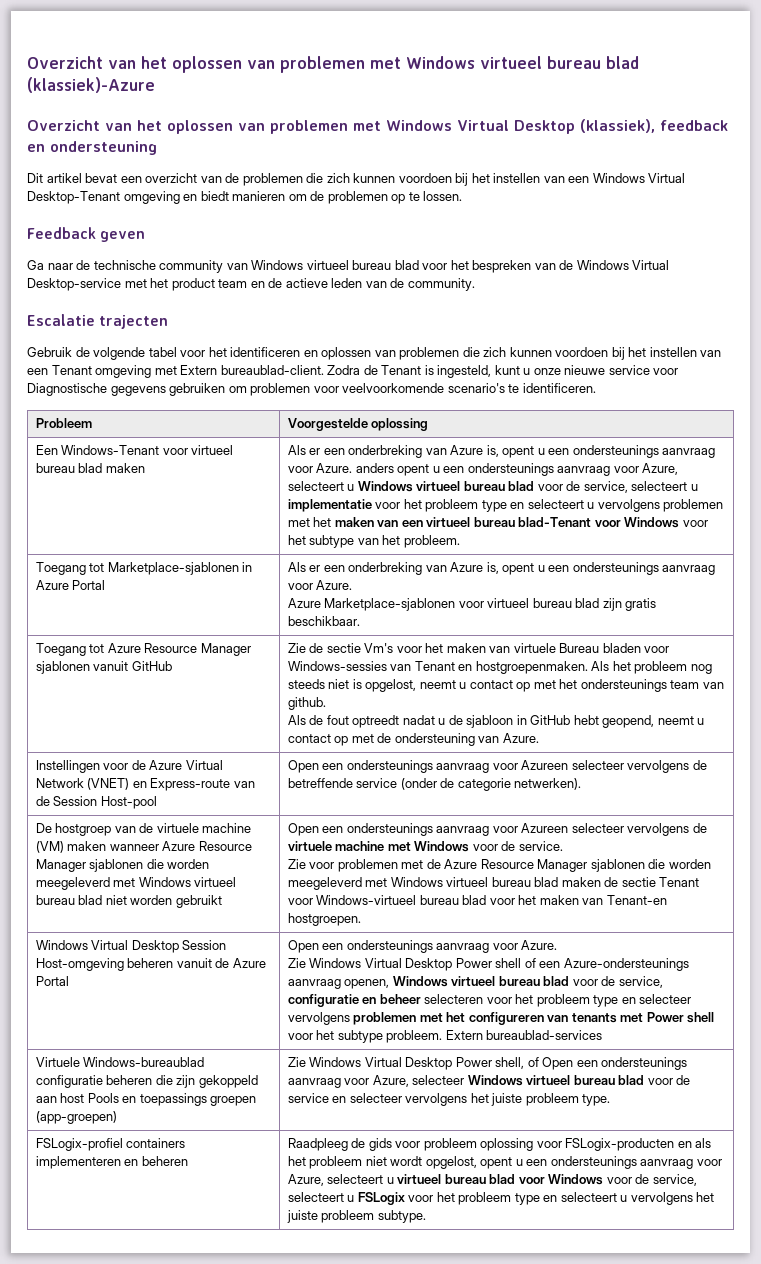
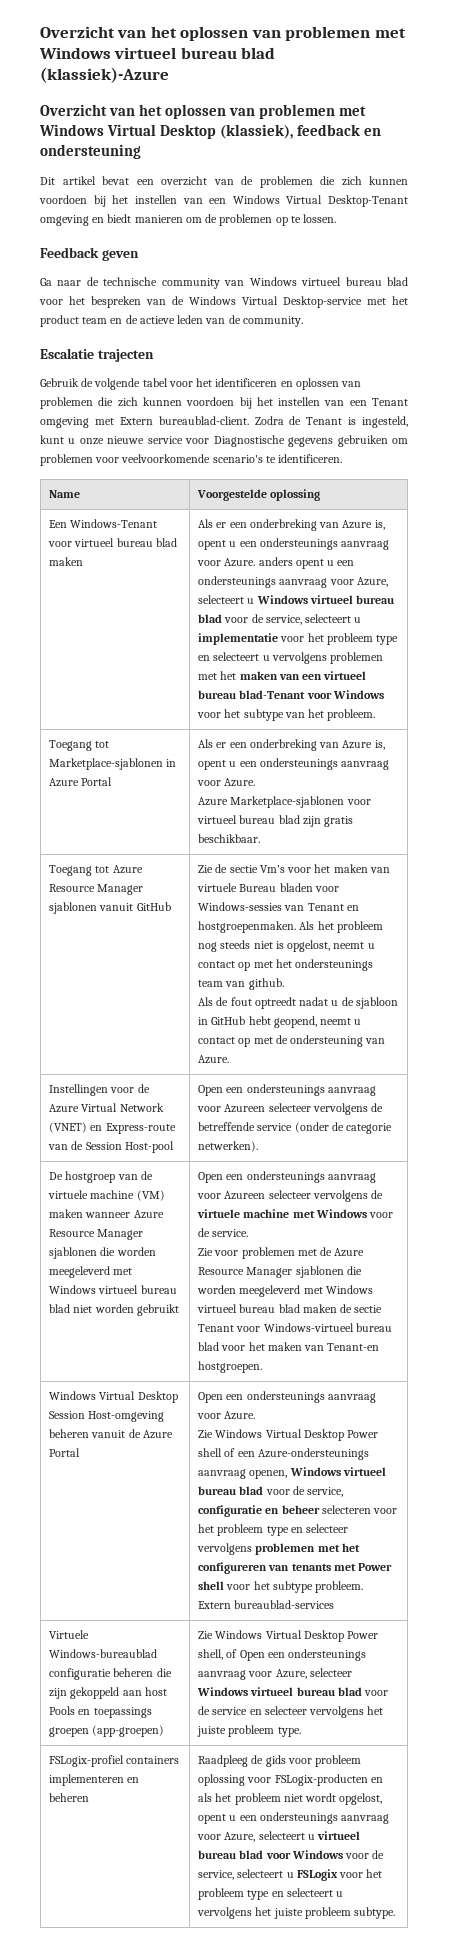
- Probleem | Voorgestelde oplossing
+ Name | Voorgestelde oplossing

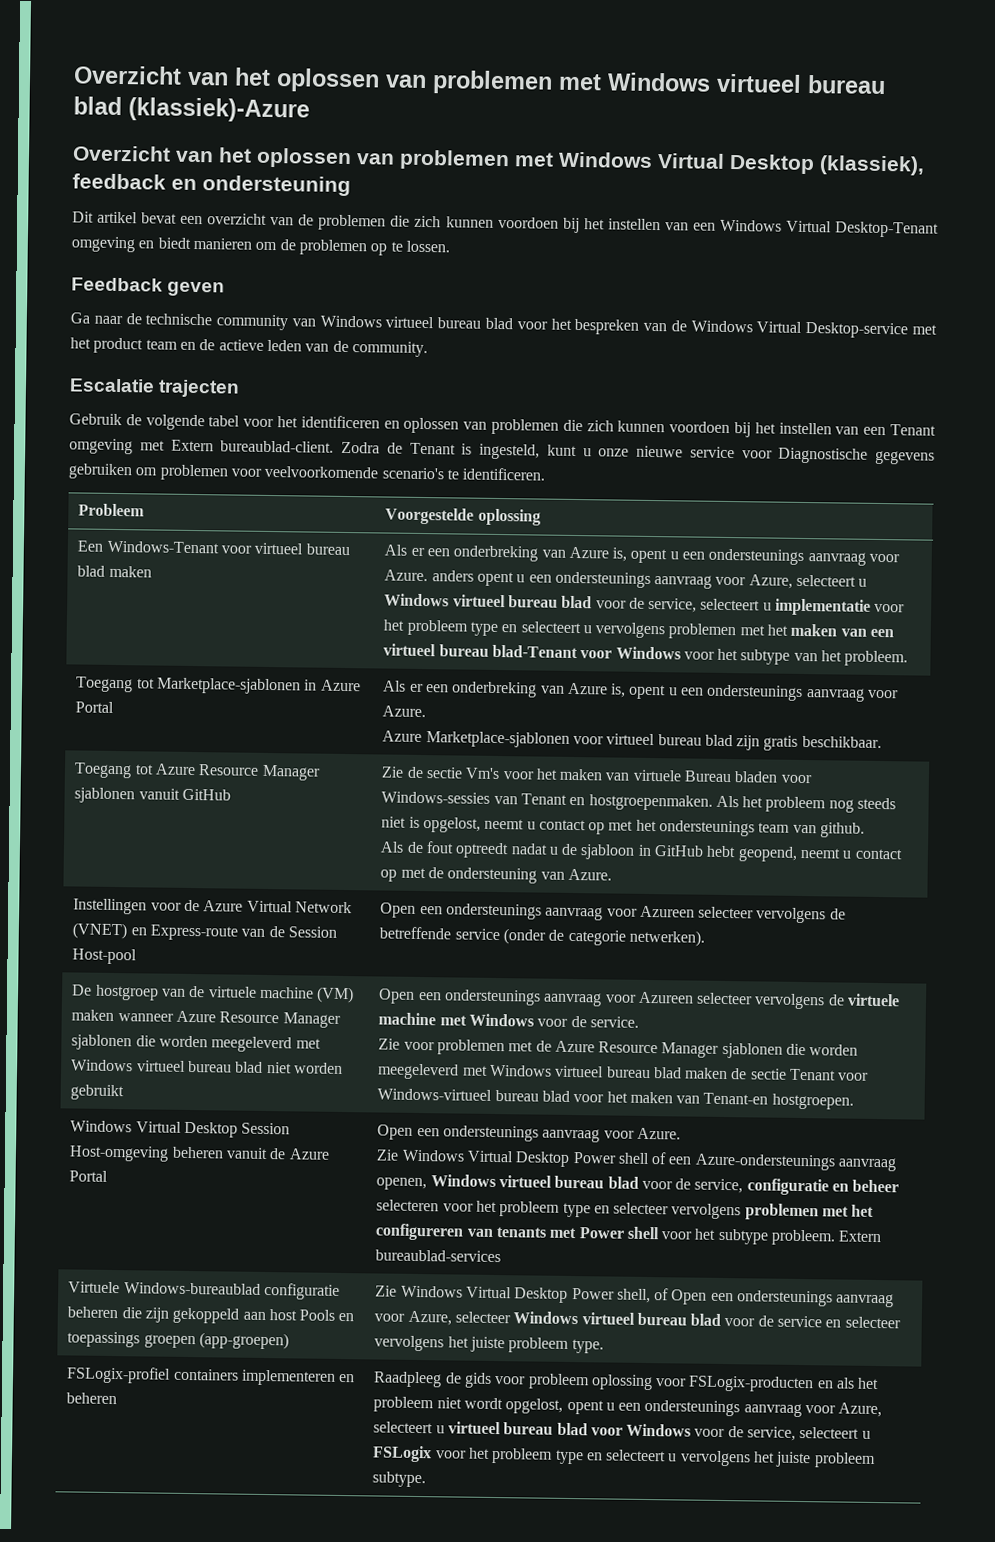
- Name | Voorgestelde oplossing
+ Probleem | Voorgestelde oplossing

